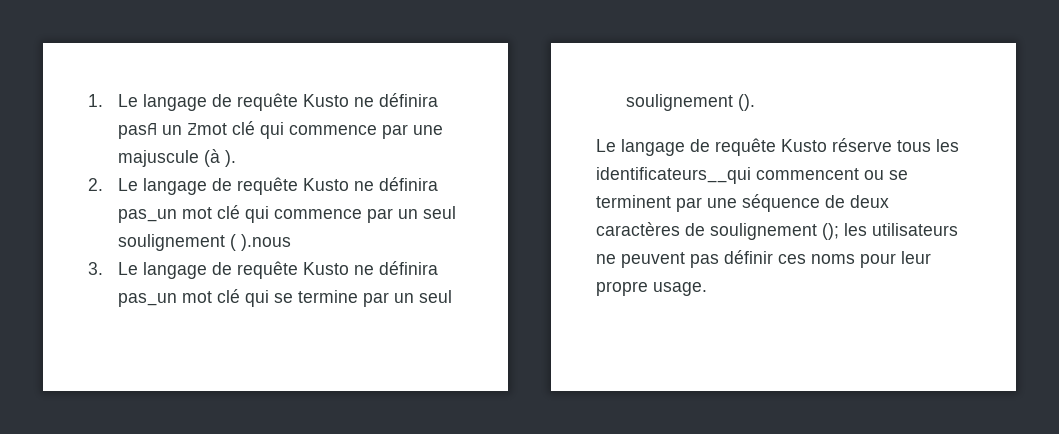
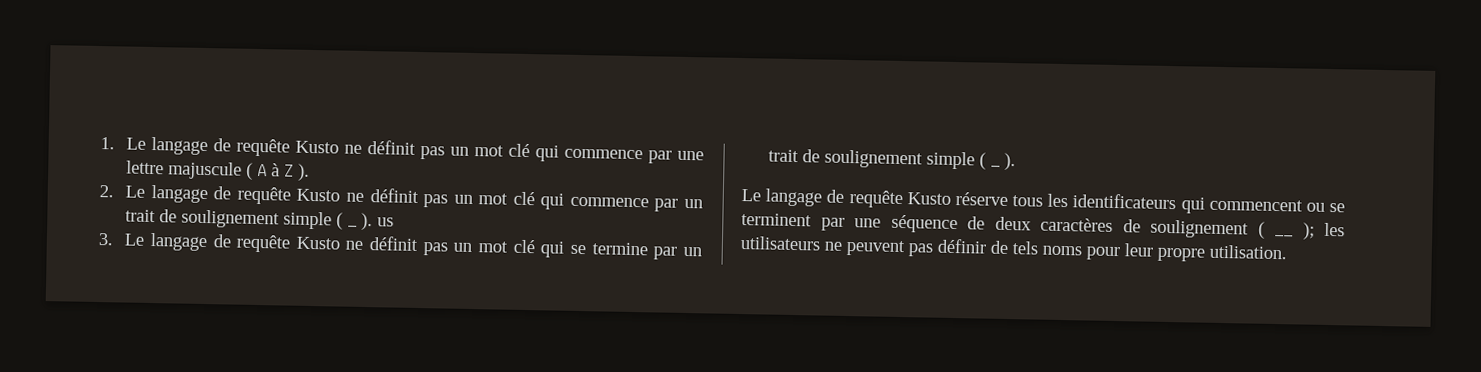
- 1. Le langage de requête Kusto ne définira pasA un Zmot clé qui commence par une majuscule (à ).
+ 1. Le langage de requête Kusto ne définit pas un mot clé qui commence par une lettre majuscule ( A à Z ).
- 2. Le langage de requête Kusto ne définira pas_un mot clé qui commence par un seul soulignement ( ).nous
+ 2. Le langage de requête Kusto ne définit pas un mot clé qui commence par un trait de soulignement simple ( _ ). us
- 3. Le langage de requête Kusto ne définira pas_un mot clé qui se termine par un seul soulignement ().
+ 3. Le langage de requête Kusto ne définit pas un mot clé qui se termine par un trait de soulignement simple ( _ ).
- Le langage de requête Kusto réserve tous les identificateurs__qui commencent ou se terminent par une séquence de deux caractères de soulignement (); les utilisateurs ne peuvent pas définir ces noms pour leur propre usage.
+ Le langage de requête Kusto réserve tous les identificateurs qui commencent ou se terminent par une séquence de deux caractères de soulignement ( __ ); les utilisateurs ne peuvent pas définir de tels noms pour leur propre utilisation.

